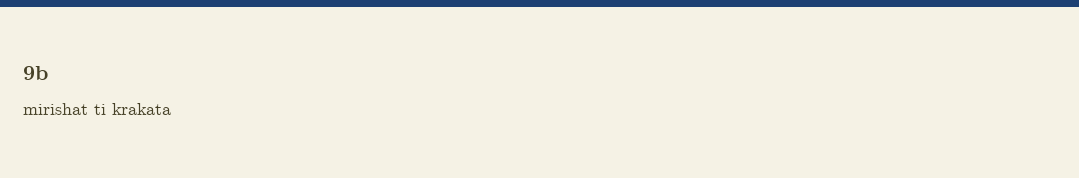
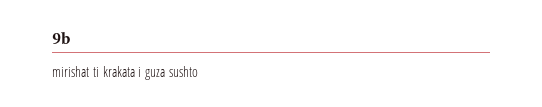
- mirishat ti krakata
+ mirishat ti krakata i guza sushto

